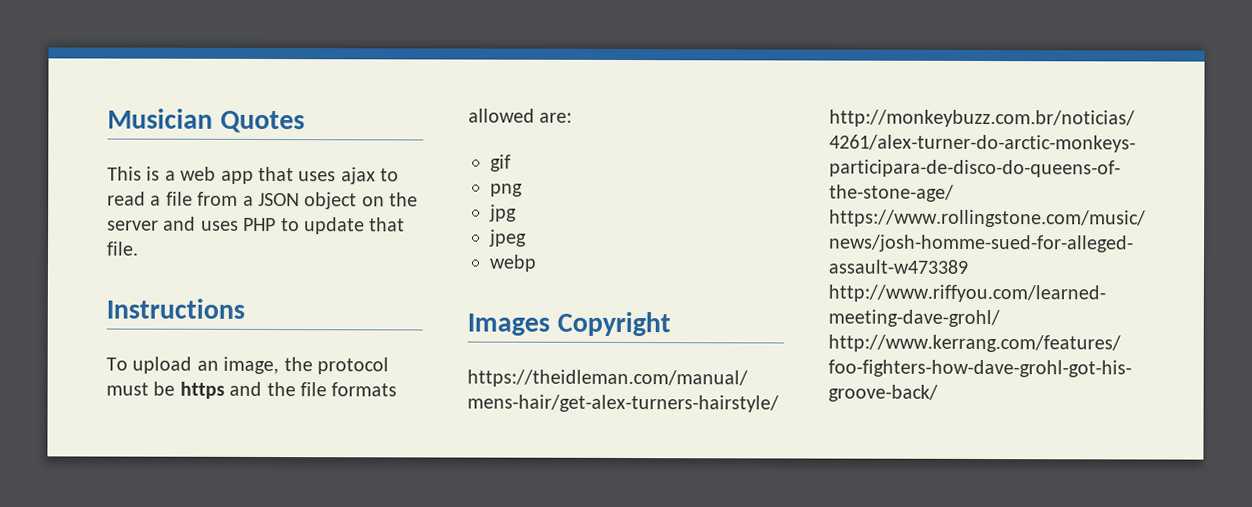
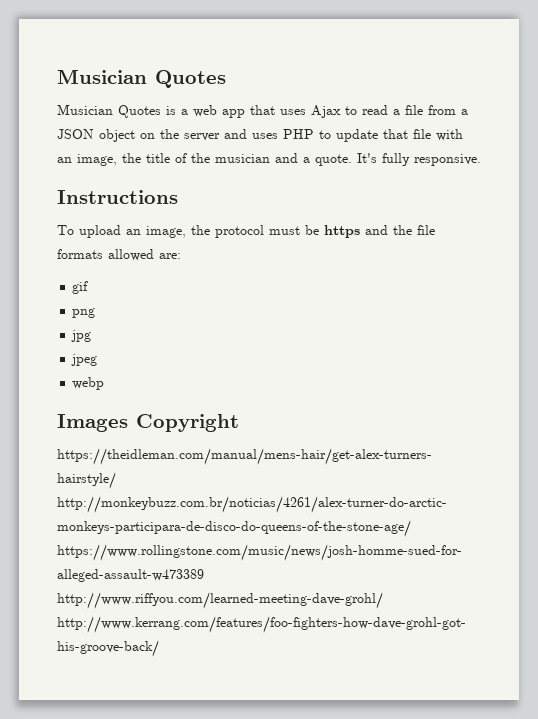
- This is a web app that uses ajax to read a file from a JSON object on the server and uses PHP to update that file.
+ Musician Quotes is a web app that uses Ajax to read a file from a JSON object on the server and uses PHP to update that file with an image, the title of the musician and a quote. It's fully responsive.

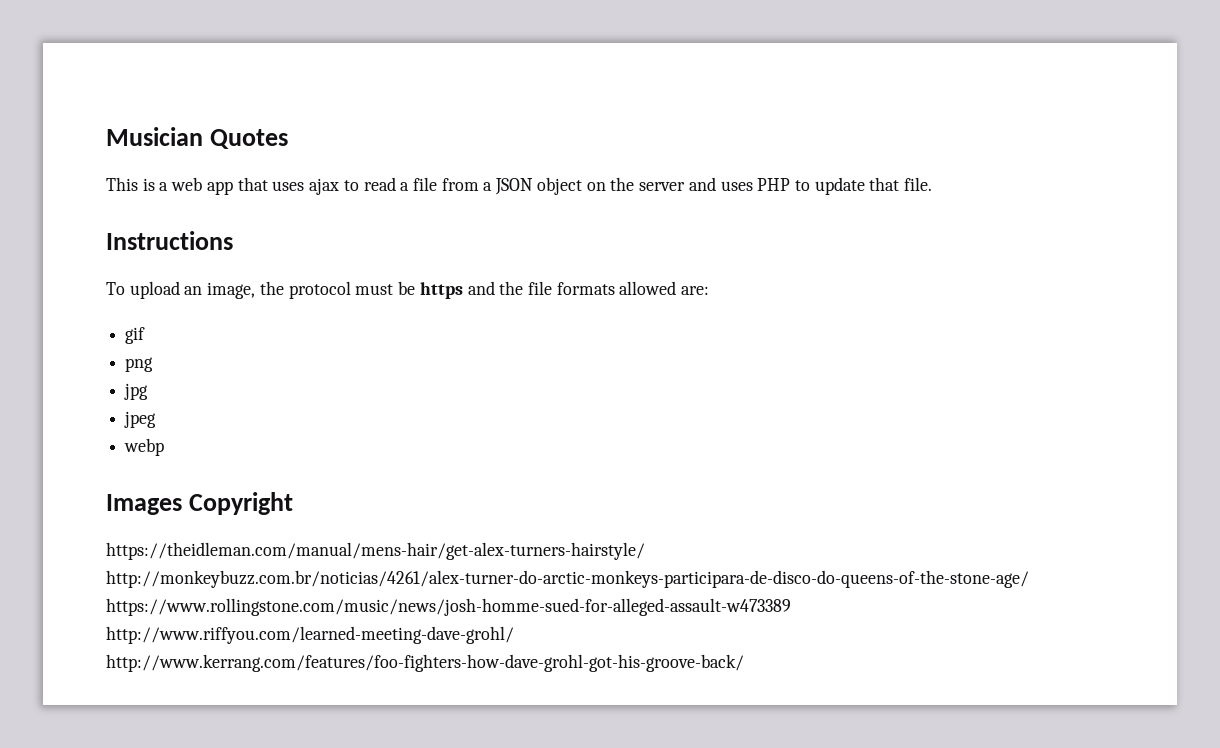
- Musician Quotes is a web app that uses Ajax to read a file from a JSON object on the server and uses PHP to update that file with an image, the title of the musician and a quote. It's fully responsive.
+ This is a web app that uses ajax to read a file from a JSON object on the server and uses PHP to update that file.

